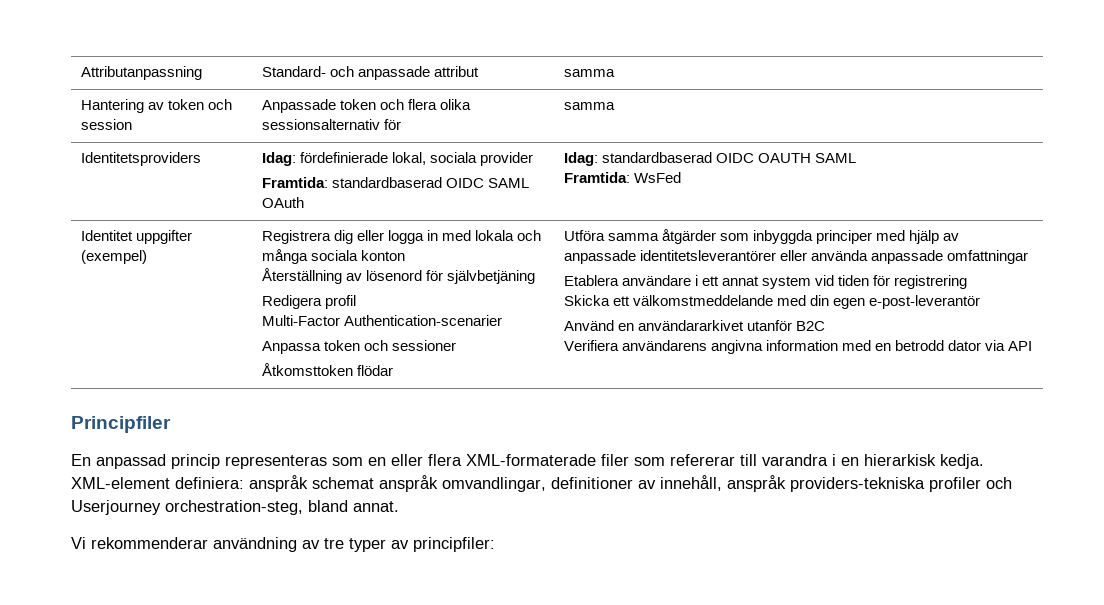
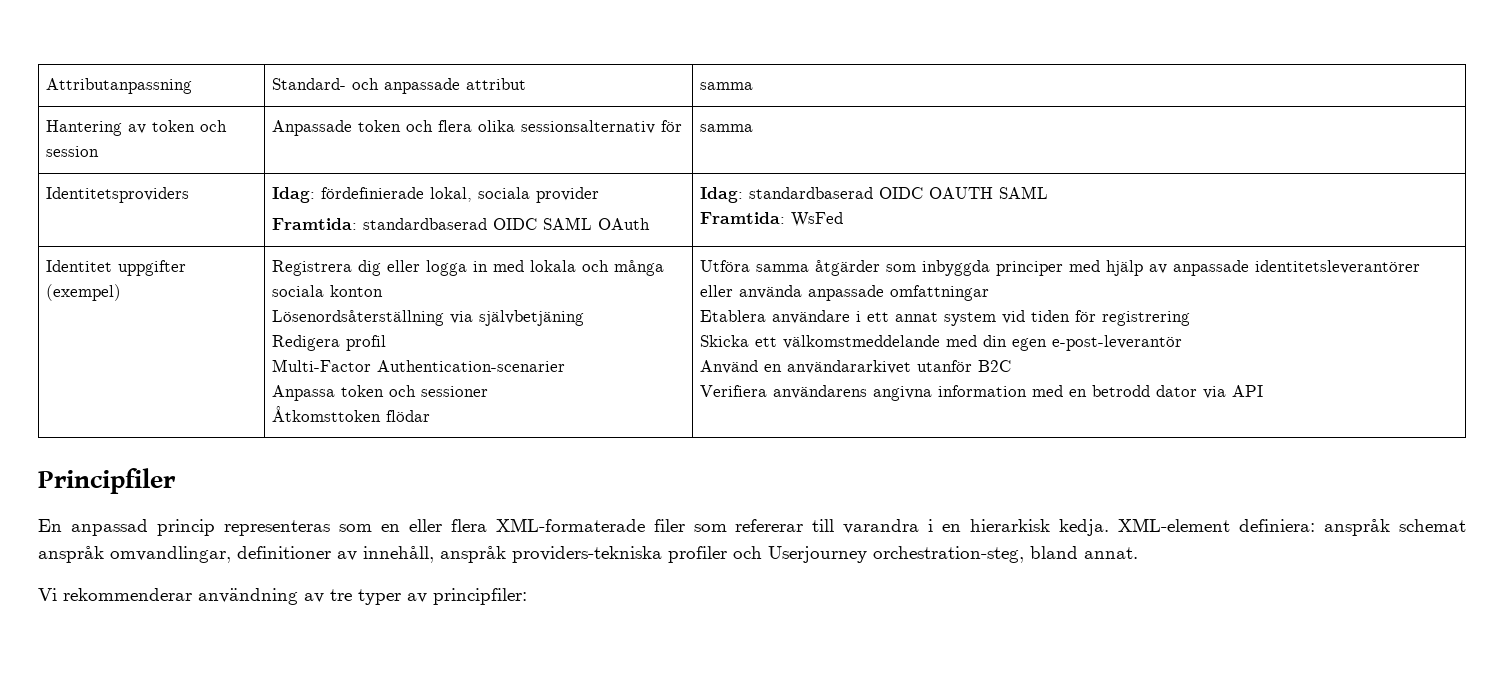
- Återställning av lösenord för självbetjäning
+ Lösenordsåterställning via självbetjäning

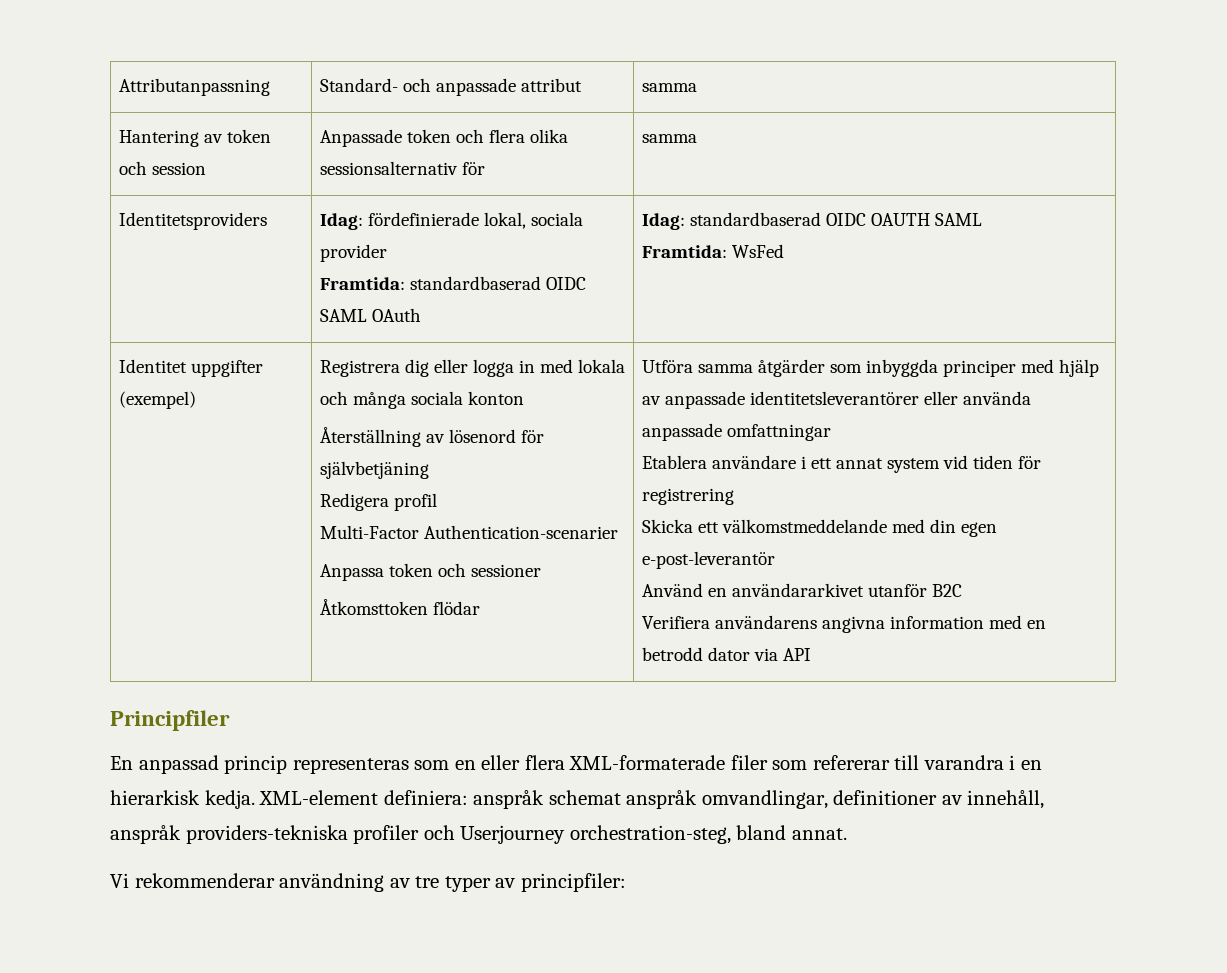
- Lösenordsåterställning via självbetjäning
+ Återställning av lösenord för självbetjäning

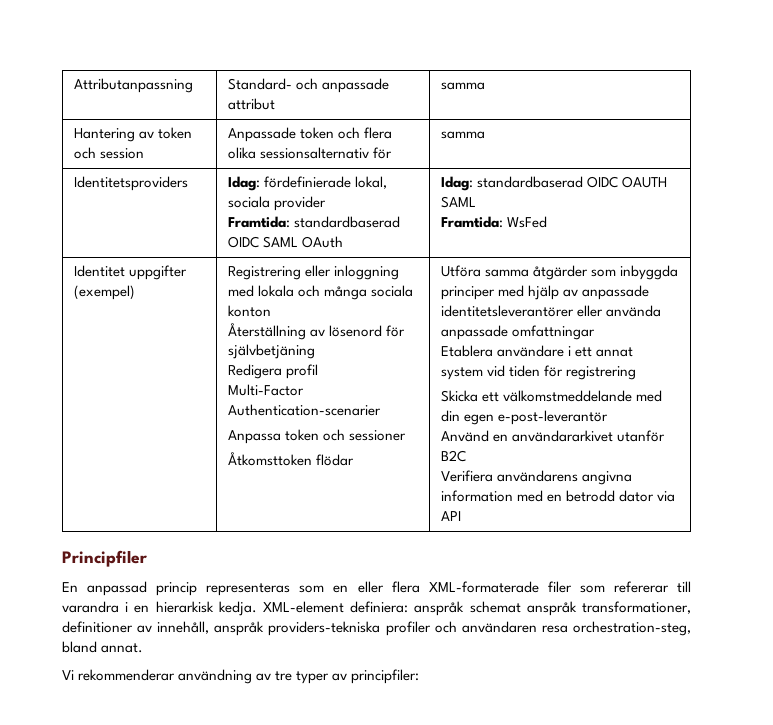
- Registrera dig eller logga in med lokala och många sociala konton
+ Registrering eller inloggning med lokala och många sociala konton
- XML-element definiera: anspråk schemat anspråk omvandlingar, definitioner av innehåll, anspråk providers-tekniska profiler och Userjourney orchestration-steg, bland annat.
+ XML-element definiera: anspråk schemat anspråk transformationer, definitioner av innehåll, anspråk providers-tekniska profiler och användaren resa orchestration-steg, bland annat.

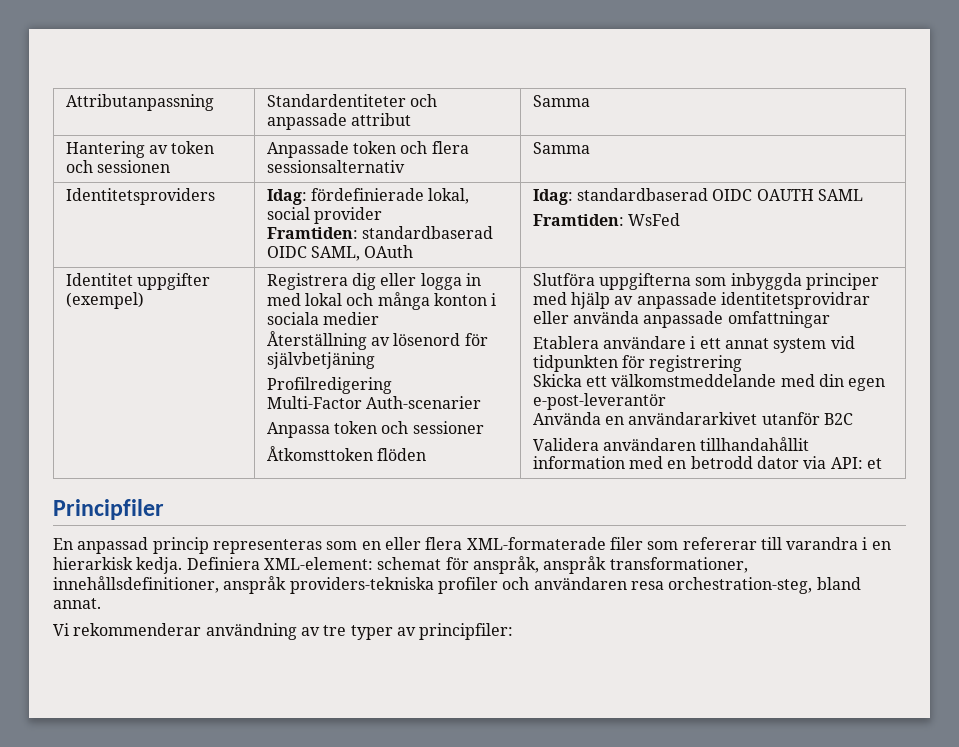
- Attributanpassning | Standard- och anpassade attribut | samma
+ Attributanpassning | Standardentiteter och anpassade attribut | Samma
- Hantering av token och session | Anpassade token och flera olika sessionsalternativ för | samma
+ Hantering av token och sessionen | Anpassade token och flera sessionsalternativ | Samma
- Identitetsproviders | Idag: fördefinierade lokal, sociala provider
- Framtida: standardbaserad OIDC SAML OAuth | Idag: standardbaserad OIDC OAUTH SAML
- Framtida: WsFed
+ Identitetsproviders | Idag: fördefinierade lokal, social provider
+ Framtiden: standardbaserad OIDC SAML, OAuth | Idag: standardbaserad OIDC OAUTH SAML
+ Framtiden: WsFed
- Registrering eller inloggning med lokala och många sociala konton
+ Registrera dig eller logga in med lokal och många konton i sociala medier
- Redigera profil
+ Profilredigering
- Multi-Factor Authentication-scenarier
+ Multi-Factor Auth-scenarier
- Åtkomsttoken flödar | Utföra samma åtgärder som inbyggda principer med hjälp av anpassade identitetsleverantörer eller använda anpassade omfattningar
+ Åtkomsttoken flöden | Slutföra uppgifterna som inbyggda principer med hjälp av anpassade identitetsprovidrar eller använda anpassade omfattningar
- Etablera användare i ett annat system vid tiden för registrering
+ Etablera användare i ett annat system vid tidpunkten för registrering
- Använd en användararkivet utanför B2C
+ Använda en användararkivet utanför B2C
- Verifiera användarens angivna information med en betrodd dator via API
+ Validera användaren tillhandahållit information med en betrodd dator via API: et
- XML-element definiera: anspråk schemat anspråk transformationer, definitioner av innehåll, anspråk providers-tekniska profiler och användaren resa orchestration-steg, bland annat.
+ Definiera XML-element: schemat för anspråk, anspråk transformationer, innehållsdefinitioner, anspråk providers-tekniska profiler och användaren resa orchestration-steg, bland annat.

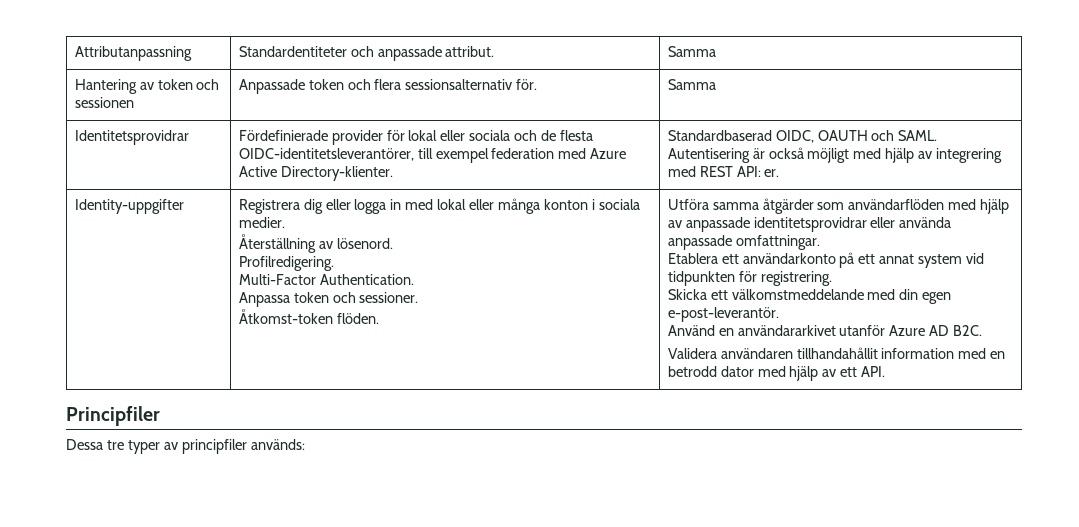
- Attributanpassning | Standardentiteter och anpassade attribut | Samma
+ Attributanpassning | Standardentiteter och anpassade attribut. | Samma
- Hantering av token och sessionen | Anpassade token och flera sessionsalternativ | Samma
- Identitetsproviders | Idag: fördefinierade lokal, social provider
- Framtiden: standardbaserad OIDC SAML, OAuth | Idag: standardbaserad OIDC OAUTH SAML
- Framtiden: WsFed
- Identitet uppgifter (exempel)
+ Hantering av token och sessionen | Anpassade token och flera sessionsalternativ för. | Samma
+ Identitetsprovidrar | Fördefinierade provider för lokal eller sociala och de flesta OIDC-identitetsleverantörer, till exempel federation med Azure Active Directory-klienter. | Standardbaserad OIDC, OAUTH och SAML. Autentisering är också möjligt med hjälp av integrering med REST API: er.
+ Identity-uppgifter
- Registrera dig eller logga in med lokal och många konton i sociala medier
+ Registrera dig eller logga in med lokal eller många konton i sociala medier.
- Återställning av lösenord för självbetjäning
- Profilredigering
+ Återställning av lösenord.
+ Profilredigering.
- Multi-Factor Auth-scenarier
+ Multi-Factor Authentication.
- Anpassa token och sessioner
- Åtkomsttoken flöden | Slutföra uppgifterna som inbyggda principer med hjälp av anpassade identitetsprovidrar eller använda anpassade omfattningar
+ Anpassa token och sessioner.
+ Åtkomst-token flöden. | Utföra samma åtgärder som användarflöden med hjälp av anpassade identitetsprovidrar eller använda anpassade omfattningar.
- Etablera användare i ett annat system vid tidpunkten för registrering
+ Etablera ett användarkonto på ett annat system vid tidpunkten för registrering.
- Skicka ett välkomstmeddelande med din egen e-post-leverantör
- Använda en användararkivet utanför B2C
+ Skicka ett välkomstmeddelande med din egen e-post-leverantör.
+ Använd en användararkivet utanför Azure AD B2C.
- Validera användaren tillhandahållit information med en betrodd dator via API: et
+ Validera användaren tillhandahållit information med en betrodd dator med hjälp av ett API.
  Principfiler
- En anpassad princip representeras som en eller flera XML-formaterade filer som refererar till varandra i en hierarkisk kedja. Definiera XML-element: schemat för anspråk, anspråk transformationer, innehållsdefinitioner, anspråk providers-tekniska profiler och användaren resa orchestration-steg, bland annat.
- Vi rekommenderar användning av tre typer av principfiler:
+ Dessa tre typer av principfiler används:

